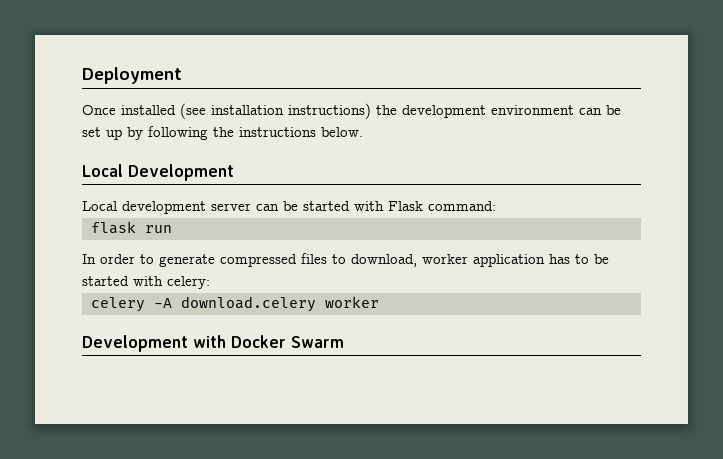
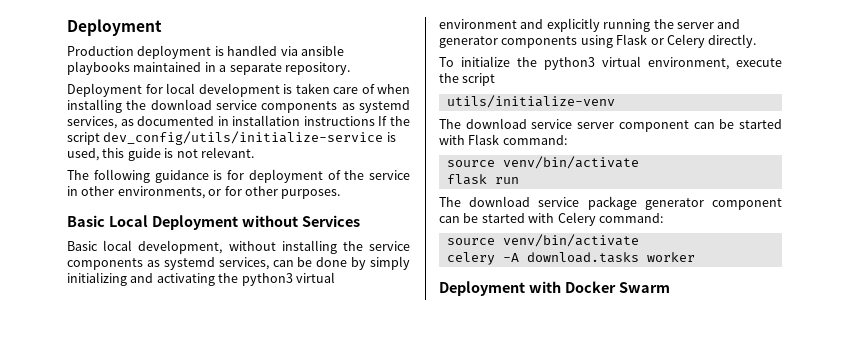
- Once installed (see installation instructions) the development environment can be set up by following the instructions below.
- Local Development
- Local development server can be started with Flask command:
+ Production deployment is handled via ansible playbooks maintained in a separate repository.
+ Deployment for local development is taken care of when installing the download service components as systemd services, as documented in installation instructions If the script dev_config/utils/initialize-service is used, this guide is not relevant.
+ The following guidance is for deployment of the service in other environments, or for other purposes.
+ Basic Local Deployment without Services
+ Basic local development, without installing the service components as systemd services, can be done by simply initializing and activating the python3 virtual environment and explicitly running the server and generator components using Flask or Celery directly.
+ To initialize the python3 virtual environment, execute the script
+ utils/initialize-venv
+ The download service server component can be started with Flask command:
+ source venv/bin/activate
- In order to generate compressed files to download, worker application has to be started with celery:
+ The download service package generator component can be started with Celery command:
+ source venv/bin/activate
- celery -A download.celery worker
+ celery -A download.tasks worker
- Development with Docker Swarm
+ Deployment with Docker Swarm

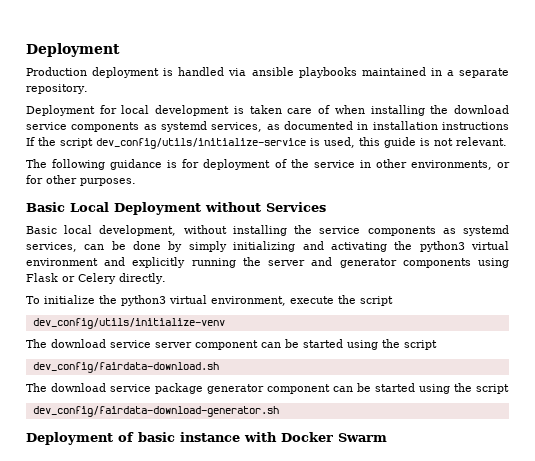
- utils/initialize-venv
+ dev_config/utils/initialize-venv
- The download service server component can be started with Flask command:
- source venv/bin/activate
- flask run
+ The download service server component can be started using the script
+ dev_config/fairdata-download.sh
- The download service package generator component can be started with Celery command:
- source venv/bin/activate
- celery -A download.tasks worker
- Deployment with Docker Swarm
+ The download service package generator component can be started using the script
+ dev_config/fairdata-download-generator.sh
+ Deployment of basic instance with Docker Swarm

